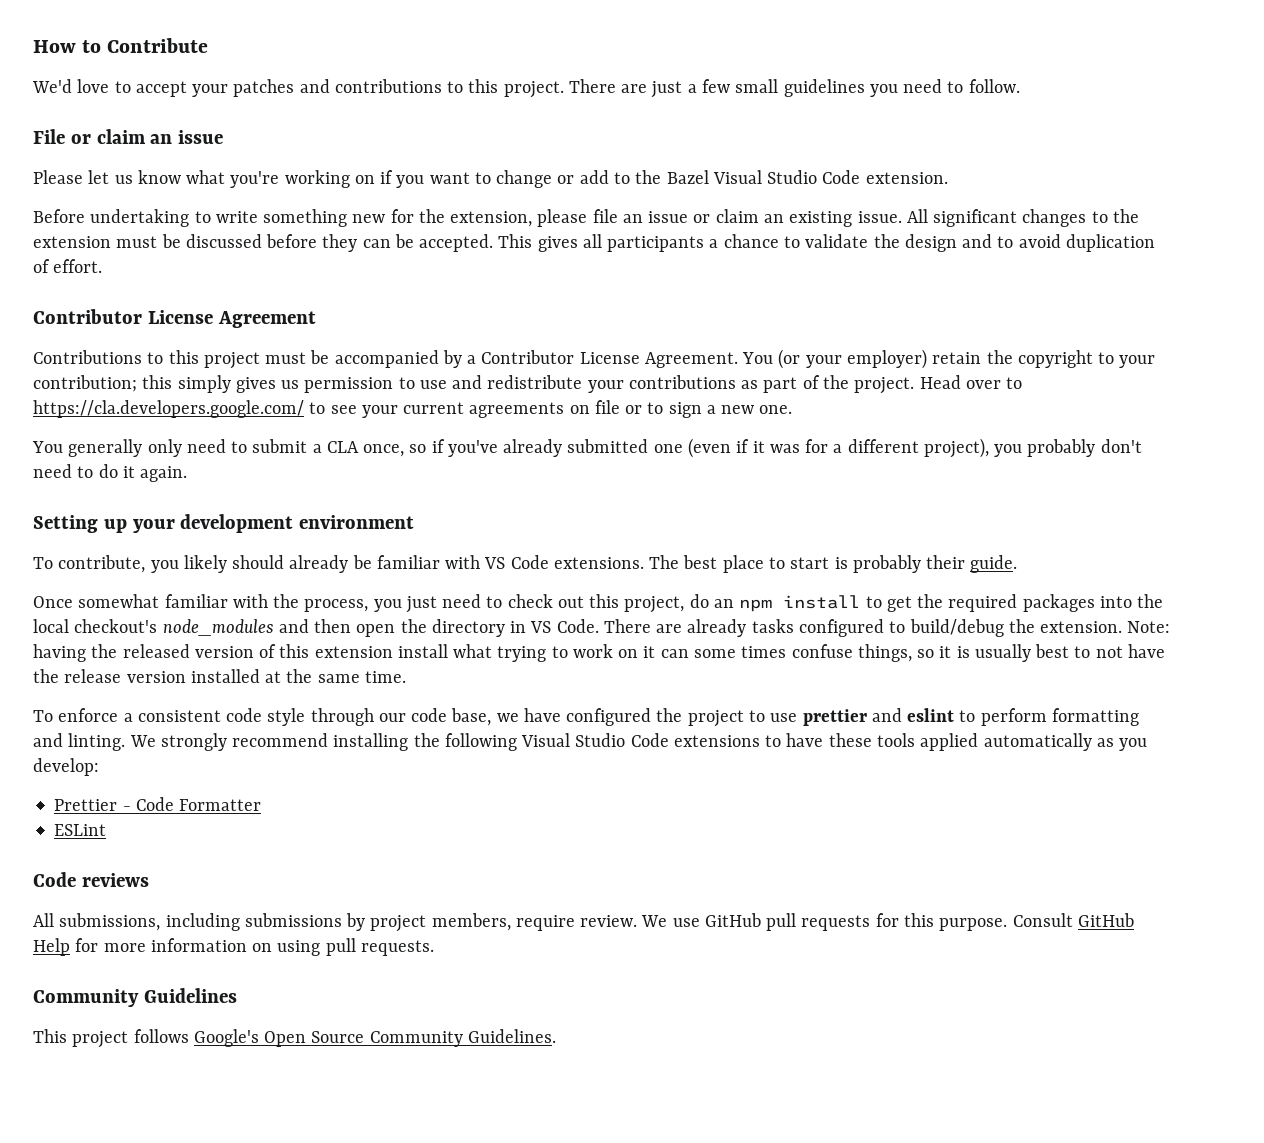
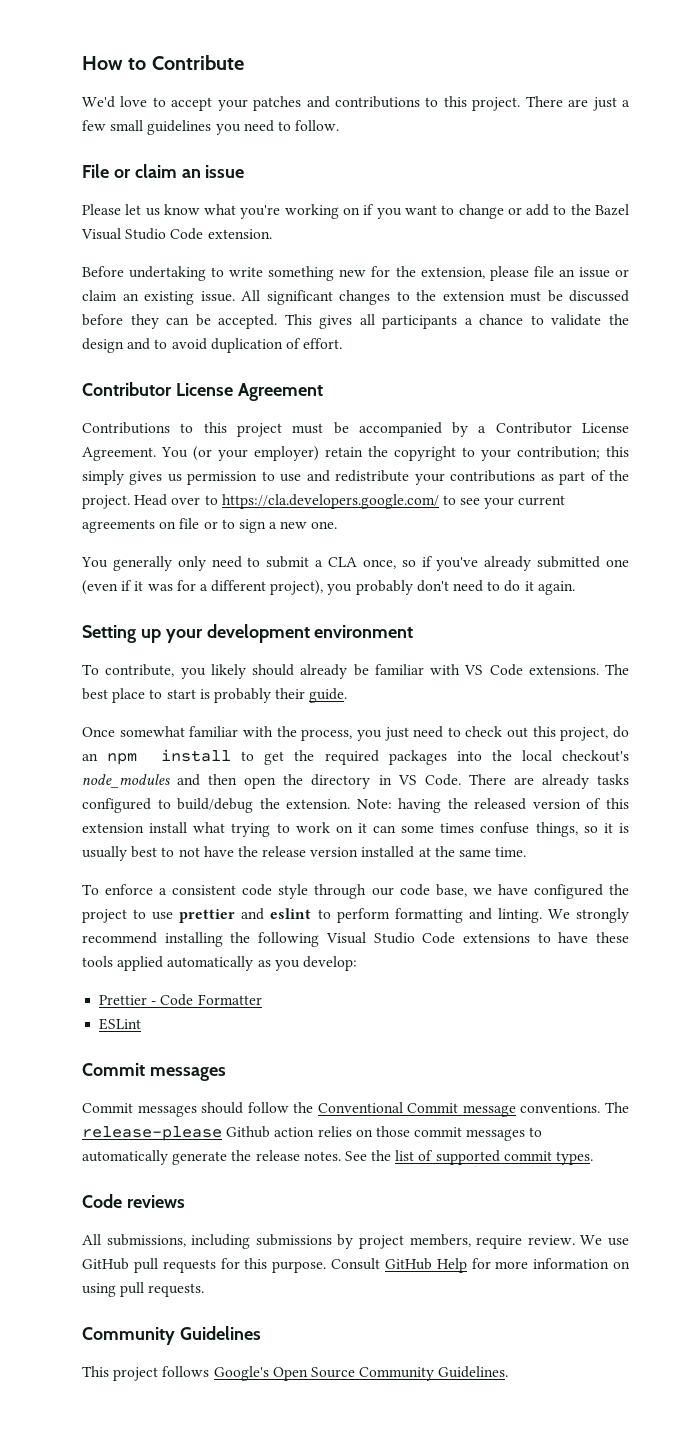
  ESLint
+ Commit messages
+ Commit messages should follow the Conventional Commit message conventions. The release-please Github action relies on those commit messages to automatically generate the release notes. See the list of supported commit types.

